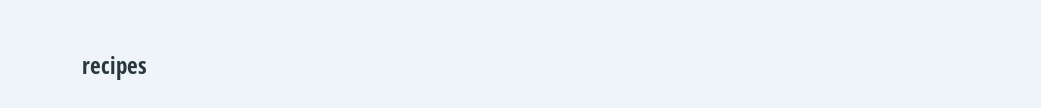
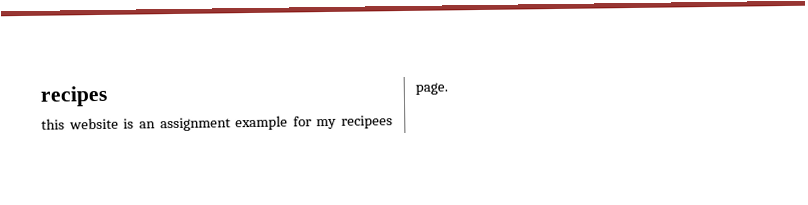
+ this website is an assignment example for my recipees page.

